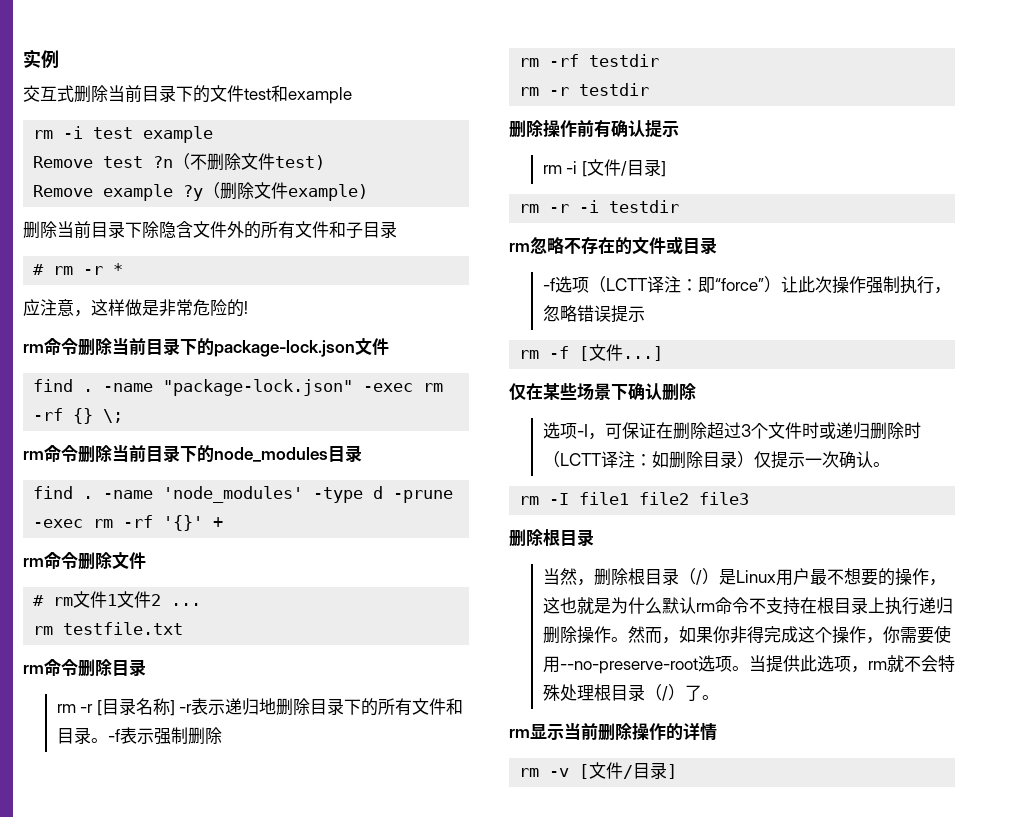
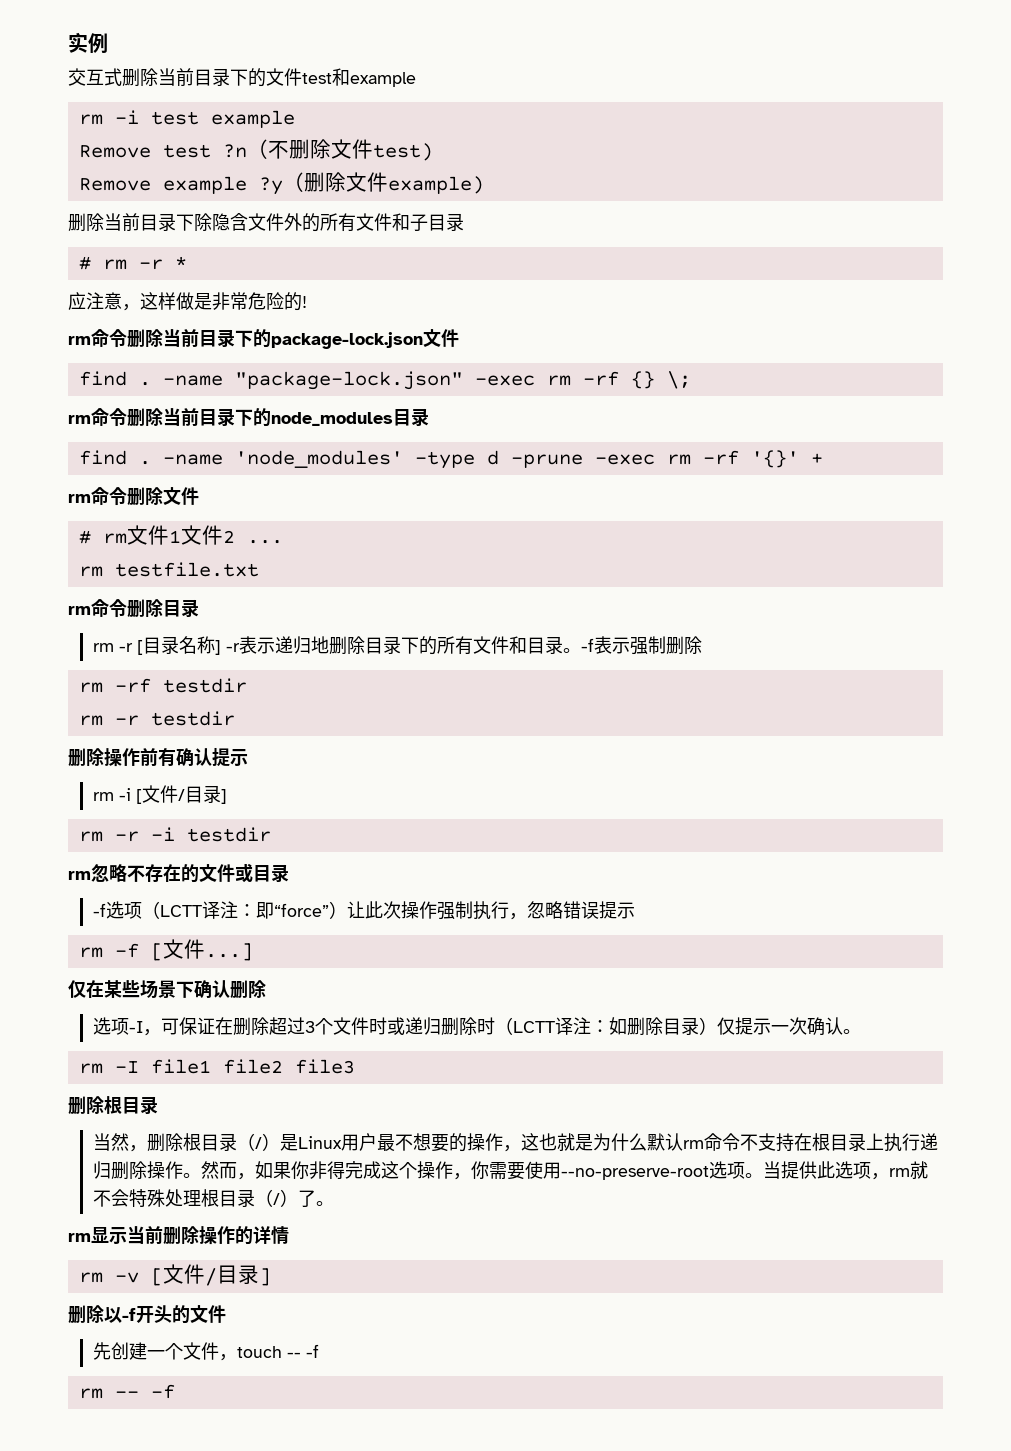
+ 删除以-f开头的文件
+ 先创建一个文件，touch -- -f
+ rm -- -f

